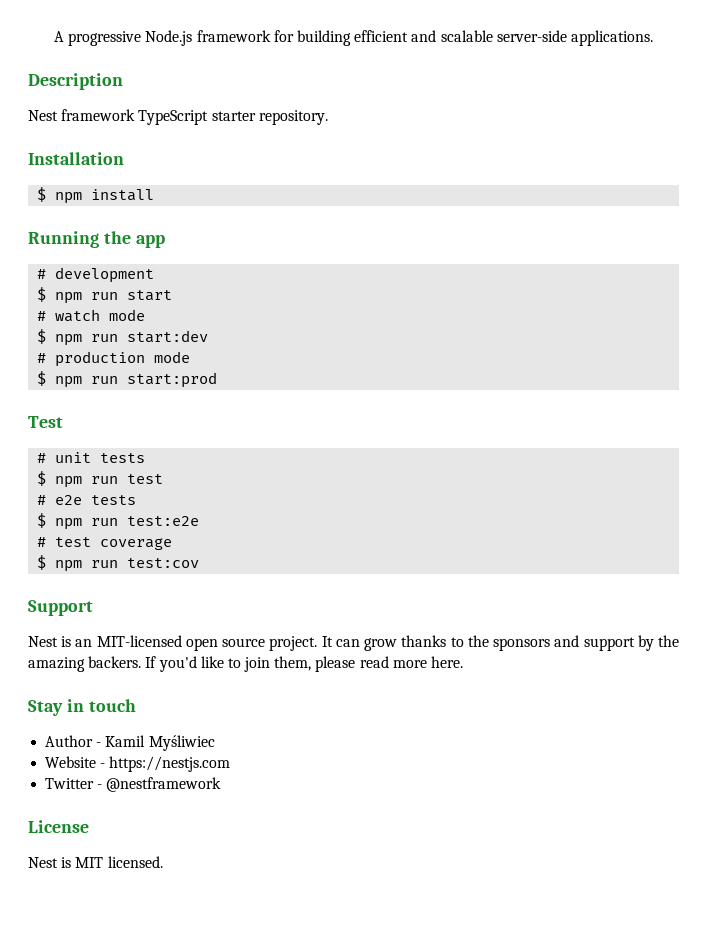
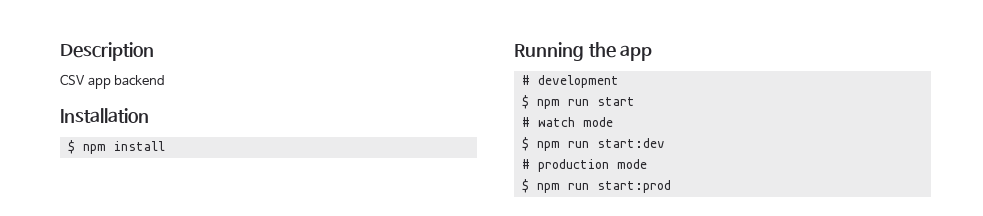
- A progressive Node.js framework for building efficient and scalable server-side applications.
  Description
- Nest framework TypeScript starter repository.
+ CSV app backend
- Test
- # unit tests
- $ npm run test
- # e2e tests
- $ npm run test:e2e
- # test coverage
- $ npm run test:cov
- Support
- Nest is an MIT-licensed open source project. It can grow thanks to the sponsors and support by the amazing backers. If you'd like to join them, please read more here.
- Stay in touch
- Author - Kamil Myśliwiec
- Website - https://nestjs.com
- Twitter - @nestframework
- License
- Nest is MIT licensed.

